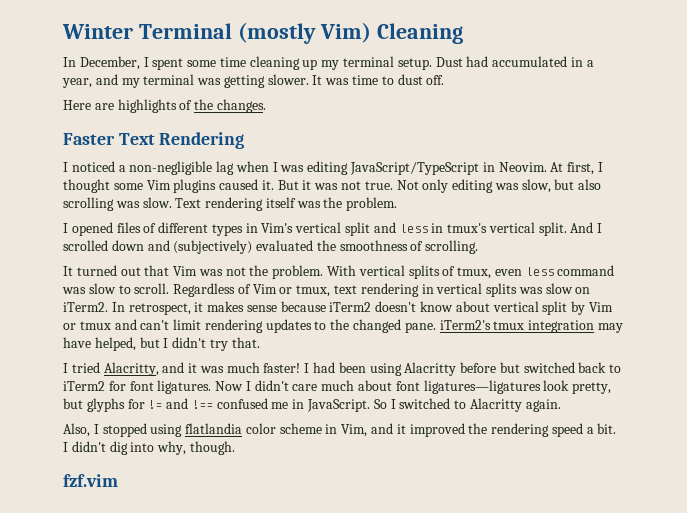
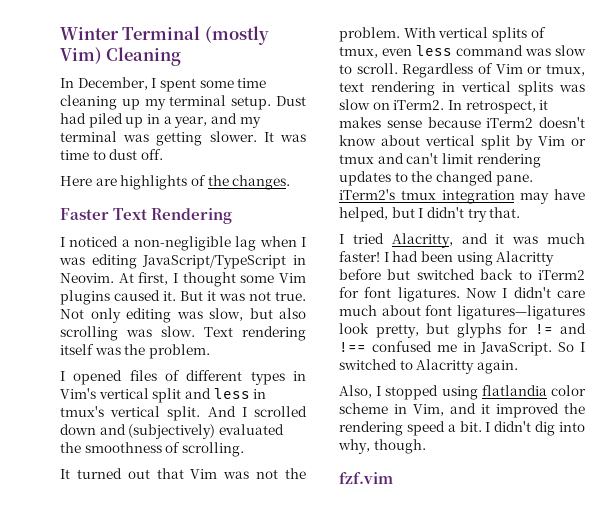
- Dust had accumulated in a year, and my terminal was getting slower.
+ Dust had piled up in a year, and my terminal was getting slower.

